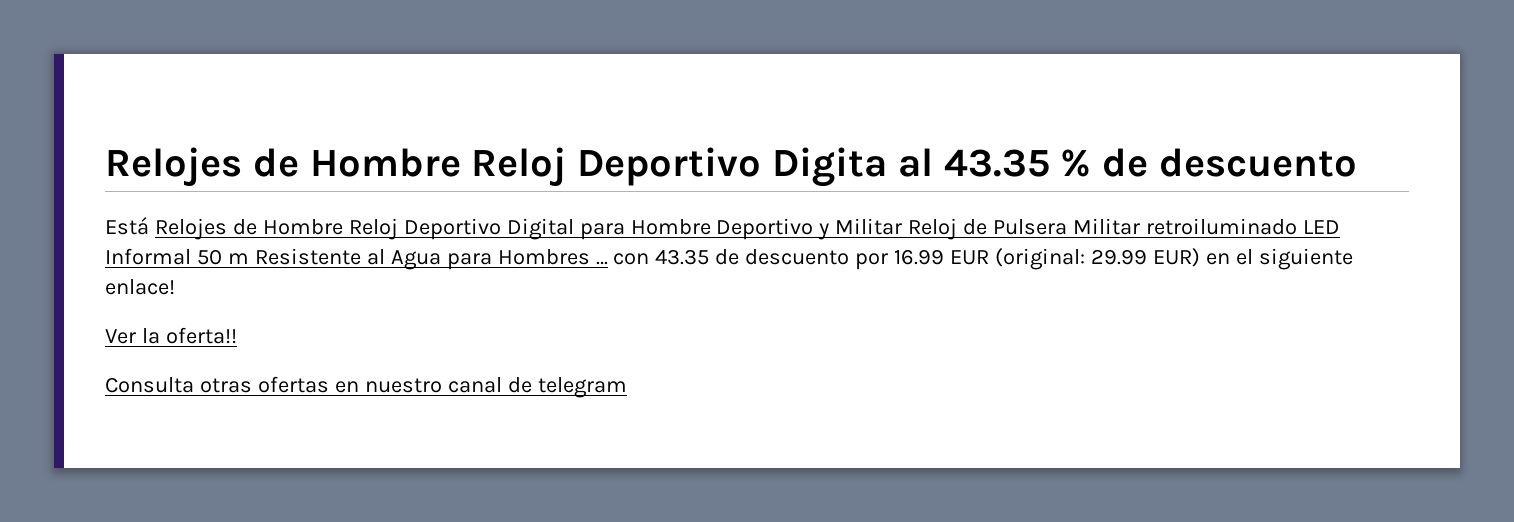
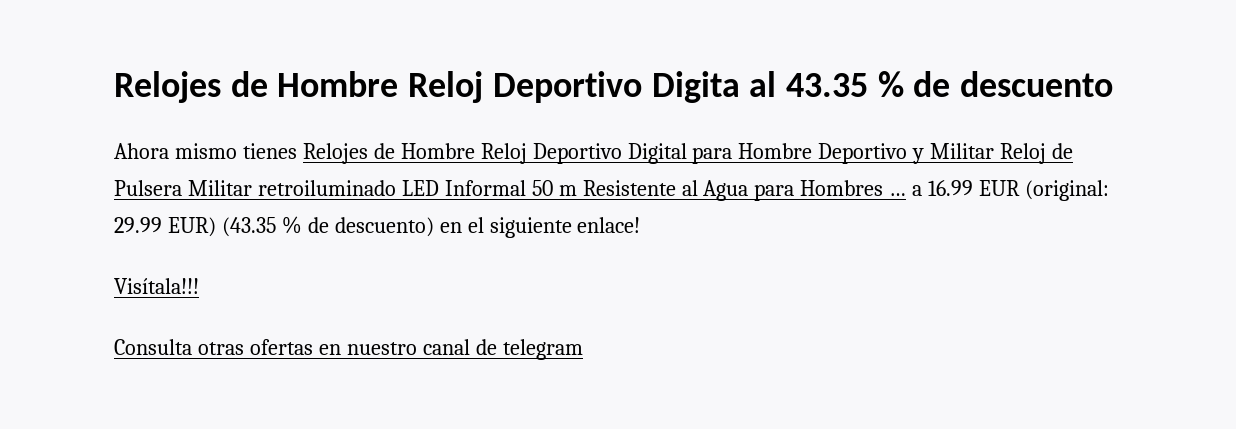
- Está Relojes de Hombre Reloj Deportivo Digital para Hombre Deportivo y Militar Reloj de Pulsera Militar retroiluminado LED Informal 50 m Resistente al Agua para Hombres … con 43.35 de descuento por 16.99 EUR (original: 29.99 EUR) en el siguiente enlace!
+ Ahora mismo tienes Relojes de Hombre Reloj Deportivo Digital para Hombre Deportivo y Militar Reloj de Pulsera Militar retroiluminado LED Informal 50 m Resistente al Agua para Hombres … a 16.99 EUR (original: 29.99 EUR) (43.35 % de descuento) en el siguiente enlace!
- Ver la oferta!!
+ Visítala!!!

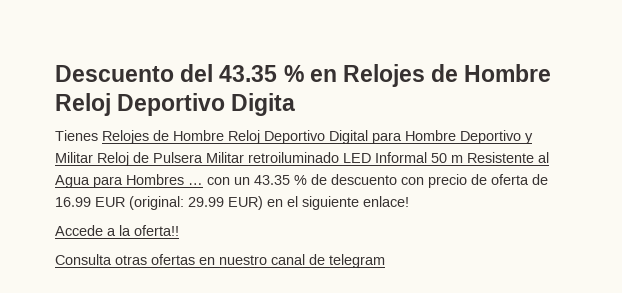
- Relojes de Hombre Reloj Deportivo Digita al 43.35 % de descuento
- Ahora mismo tienes Relojes de Hombre Reloj Deportivo Digital para Hombre Deportivo y Militar Reloj de Pulsera Militar retroiluminado LED Informal 50 m Resistente al Agua para Hombres … a 16.99 EUR (original: 29.99 EUR) (43.35 % de descuento) en el siguiente enlace!
+ Descuento del 43.35 % en Relojes de Hombre Reloj Deportivo Digita
+ Tienes Relojes de Hombre Reloj Deportivo Digital para Hombre Deportivo y Militar Reloj de Pulsera Militar retroiluminado LED Informal 50 m Resistente al Agua para Hombres … con un 43.35 % de descuento con precio de oferta de 16.99 EUR (original: 29.99 EUR) en el siguiente enlace!
- Visítala!!!
+ Accede a la oferta!!

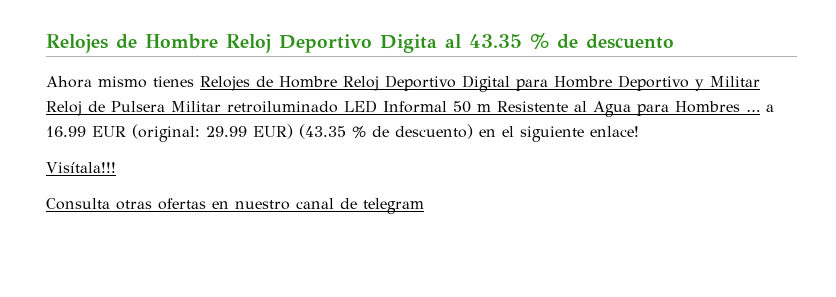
- Descuento del 43.35 % en Relojes de Hombre Reloj Deportivo Digita
- Tienes Relojes de Hombre Reloj Deportivo Digital para Hombre Deportivo y Militar Reloj de Pulsera Militar retroiluminado LED Informal 50 m Resistente al Agua para Hombres … con un 43.35 % de descuento con precio de oferta de 16.99 EUR (original: 29.99 EUR) en el siguiente enlace!
+ Relojes de Hombre Reloj Deportivo Digita al 43.35 % de descuento
+ Ahora mismo tienes Relojes de Hombre Reloj Deportivo Digital para Hombre Deportivo y Militar Reloj de Pulsera Militar retroiluminado LED Informal 50 m Resistente al Agua para Hombres … a 16.99 EUR (original: 29.99 EUR) (43.35 % de descuento) en el siguiente enlace!
- Accede a la oferta!!
+ Visítala!!!

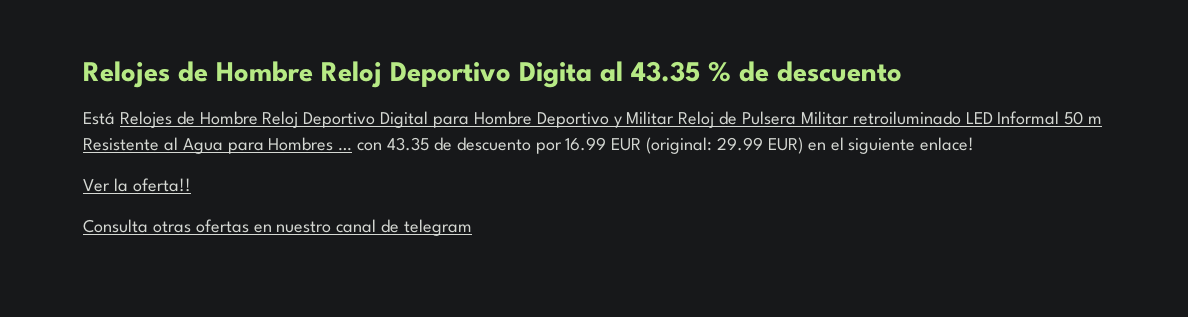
- Ahora mismo tienes Relojes de Hombre Reloj Deportivo Digital para Hombre Deportivo y Militar Reloj de Pulsera Militar retroiluminado LED Informal 50 m Resistente al Agua para Hombres … a 16.99 EUR (original: 29.99 EUR) (43.35 % de descuento) en el siguiente enlace!
+ Está Relojes de Hombre Reloj Deportivo Digital para Hombre Deportivo y Militar Reloj de Pulsera Militar retroiluminado LED Informal 50 m Resistente al Agua para Hombres … con 43.35 de descuento por 16.99 EUR (original: 29.99 EUR) en el siguiente enlace!
- Visítala!!!
+ Ver la oferta!!

